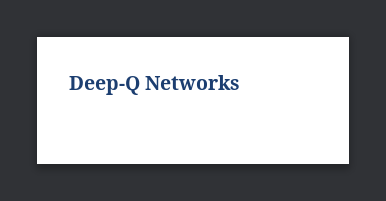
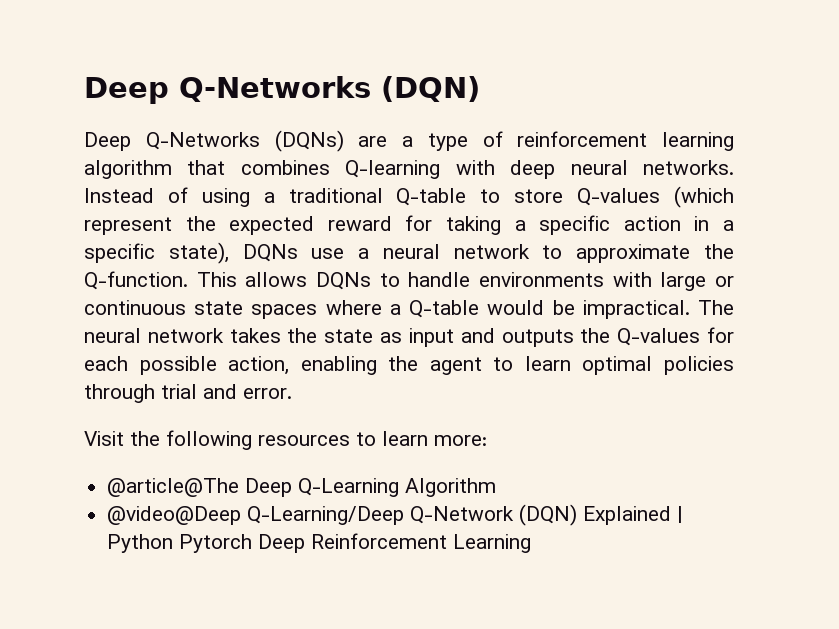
- Deep-Q Networks
+ Deep Q-Networks (DQN)
+ Deep Q-Networks (DQNs) are a type of reinforcement learning algorithm that combines Q-learning with deep neural networks. Instead of using a traditional Q-table to store Q-values (which represent the expected reward for taking a specific action in a specific state), DQNs use a neural network to approximate the Q-function. This allows DQNs to handle environments with large or continuous state spaces where a Q-table would be impractical. The neural network takes the state as input and outputs the Q-values for each possible action, enabling the agent to learn optimal policies through trial and error.
+ Visit the following resources to learn more:
+ @article@The Deep Q-Learning Algorithm
+ @video@Deep Q-Learning/Deep Q-Network (DQN) Explained | Python Pytorch Deep Reinforcement Learning

